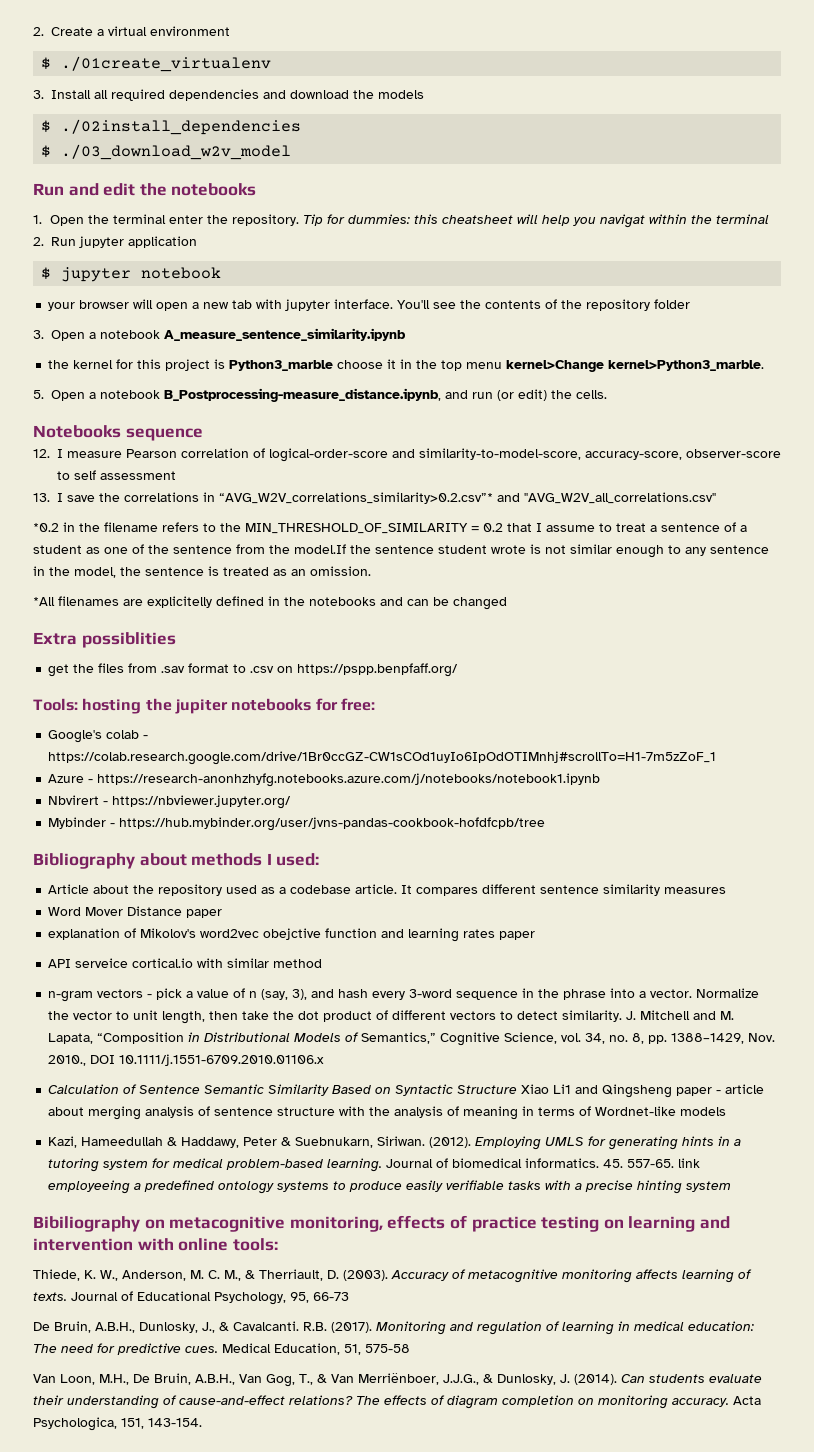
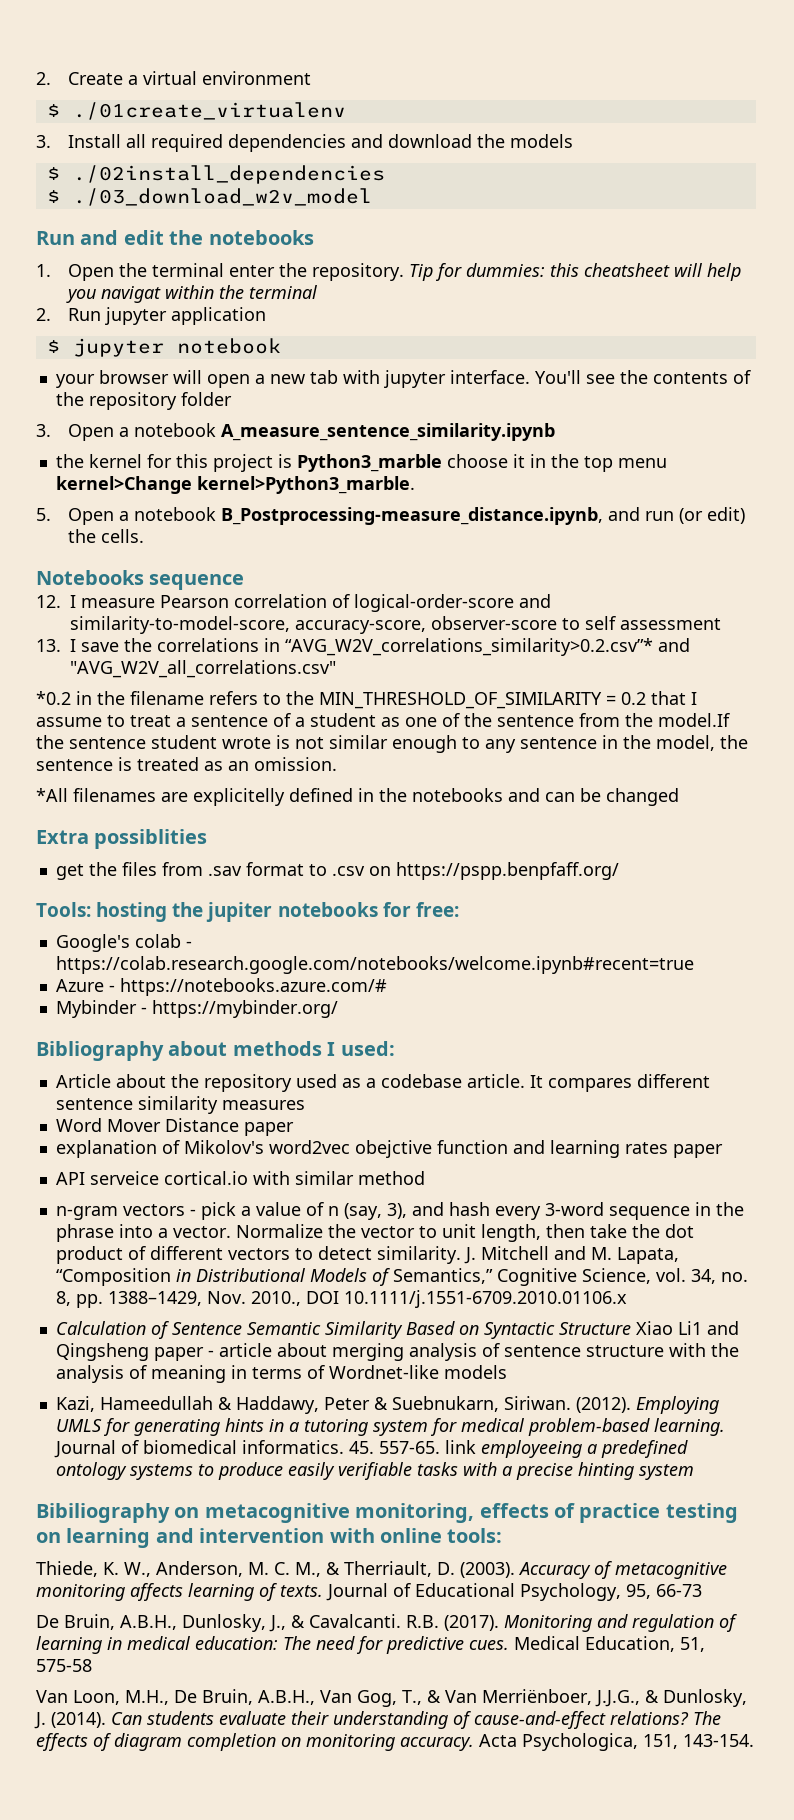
- Google's colab - https://colab.research.google.com/drive/1Br0ccGZ-CW1sCOd1uyIo6IpOdOTIMnhj#scrollTo=H1-7m5zZoF_1
+ Google's colab - https://colab.research.google.com/notebooks/welcome.ipynb#recent=true
- Azure - https://research-anonhzhyfg.notebooks.azure.com/j/notebooks/notebook1.ipynb
- Nbvirert - https://nbviewer.jupyter.org/
+ Azure - https://notebooks.azure.com/#
- Mybinder - https://hub.mybinder.org/user/jvns-pandas-cookbook-hofdfcpb/tree
+ Mybinder - https://mybinder.org/

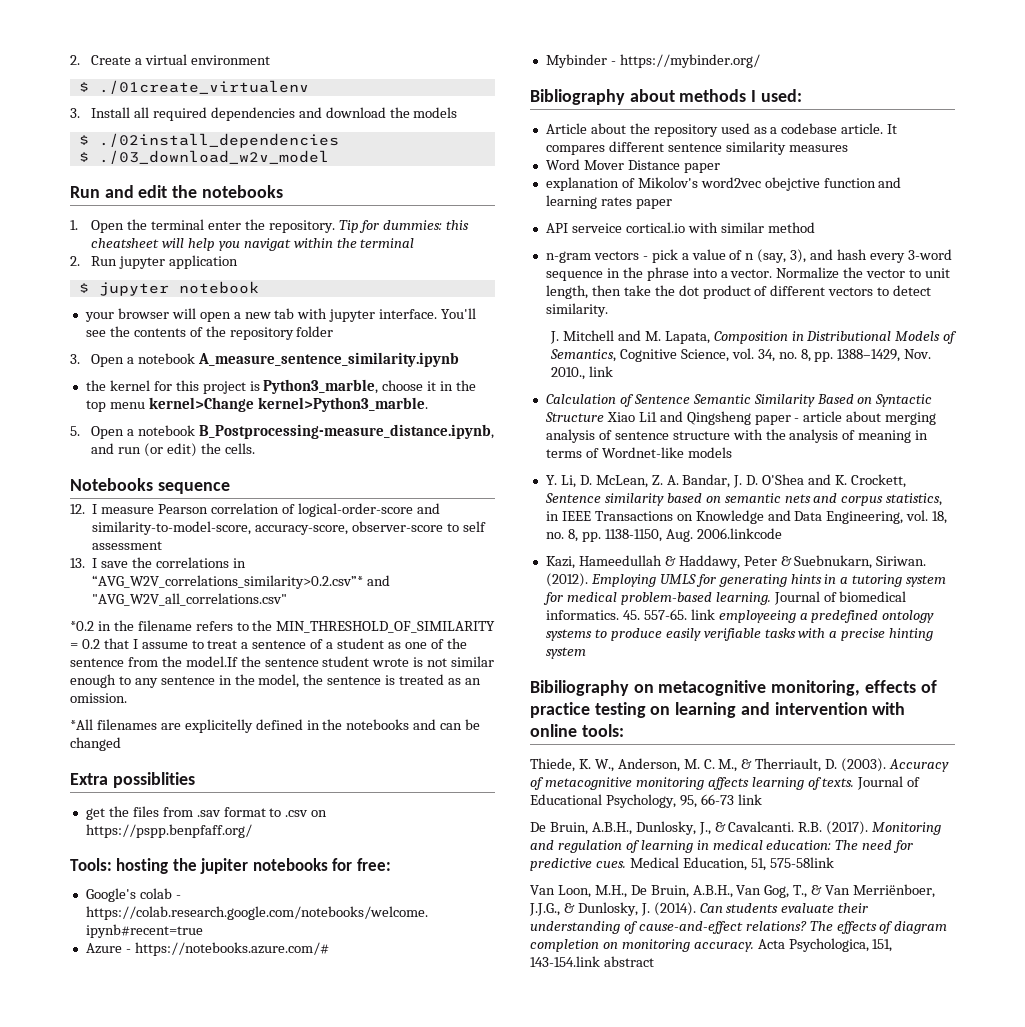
- the kernel for this project is Python3_marble choose it in the top menu kernel>Change kernel>Python3_marble.
+ the kernel for this project is Python3_marble, choose it in the top menu kernel>Change kernel>Python3_marble.
- Normalize the vector to unit length, then take the dot product of different vectors to detect similarity. J. Mitchell and M. Lapata, “Composition in Distributional Models of Semantics,” Cognitive Science, vol. 34, no. 8, pp. 1388–1429, Nov. 2010., DOI 10.1111/j.1551-6709.2010.01106.x
+ Normalize the vector to unit length, then take the dot product of different vectors to detect similarity.
+ J. Mitchell and M. Lapata, Composition in Distributional Models of Semantics, Cognitive Science, vol. 34, no. 8, pp. 1388–1429, Nov. 2010., link
+ Y. Li, D. McLean, Z. A. Bandar, J. D. O'Shea and K. Crockett, Sentence similarity based on semantic nets and corpus statistics, in IEEE Transactions on Knowledge and Data Engineering, vol. 18, no. 8, pp. 1138-1150, Aug. 2006.linkcode
- Journal of Educational Psychology, 95, 66-73
+ Journal of Educational Psychology, 95, 66-73 link
- Medical Education, 51, 575-58
+ Medical Education, 51, 575-58link
- Acta Psychologica, 151, 143-154.
+ Acta Psychologica, 151, 143-154.link abstract

